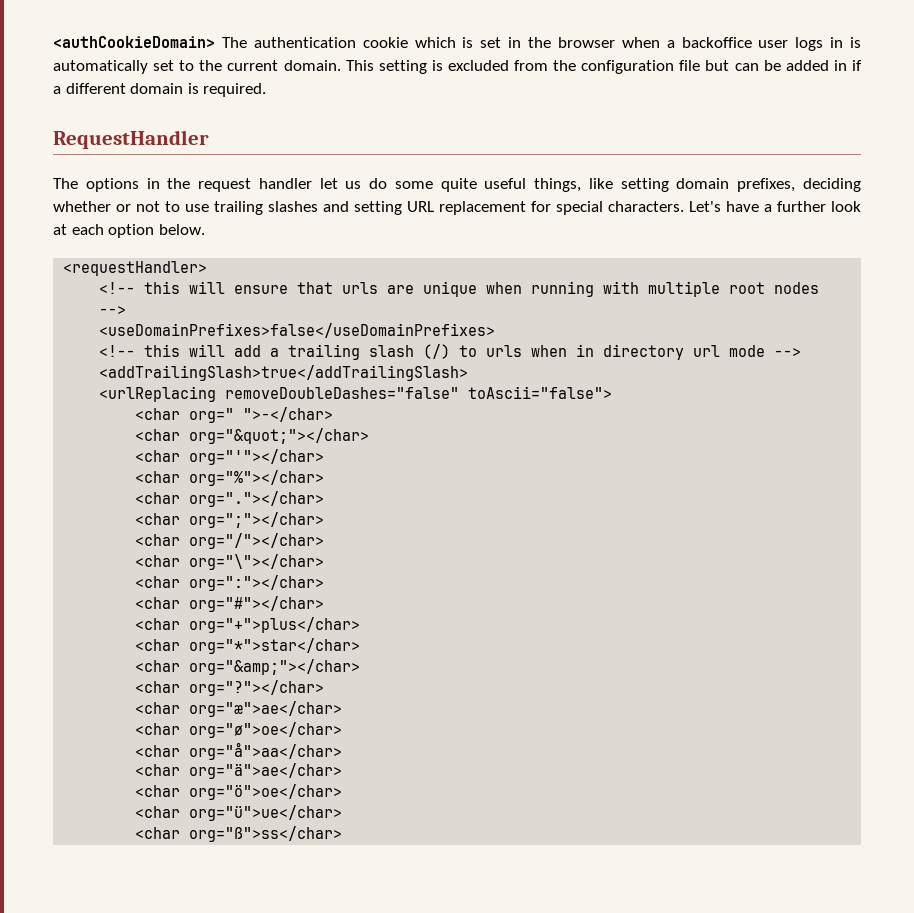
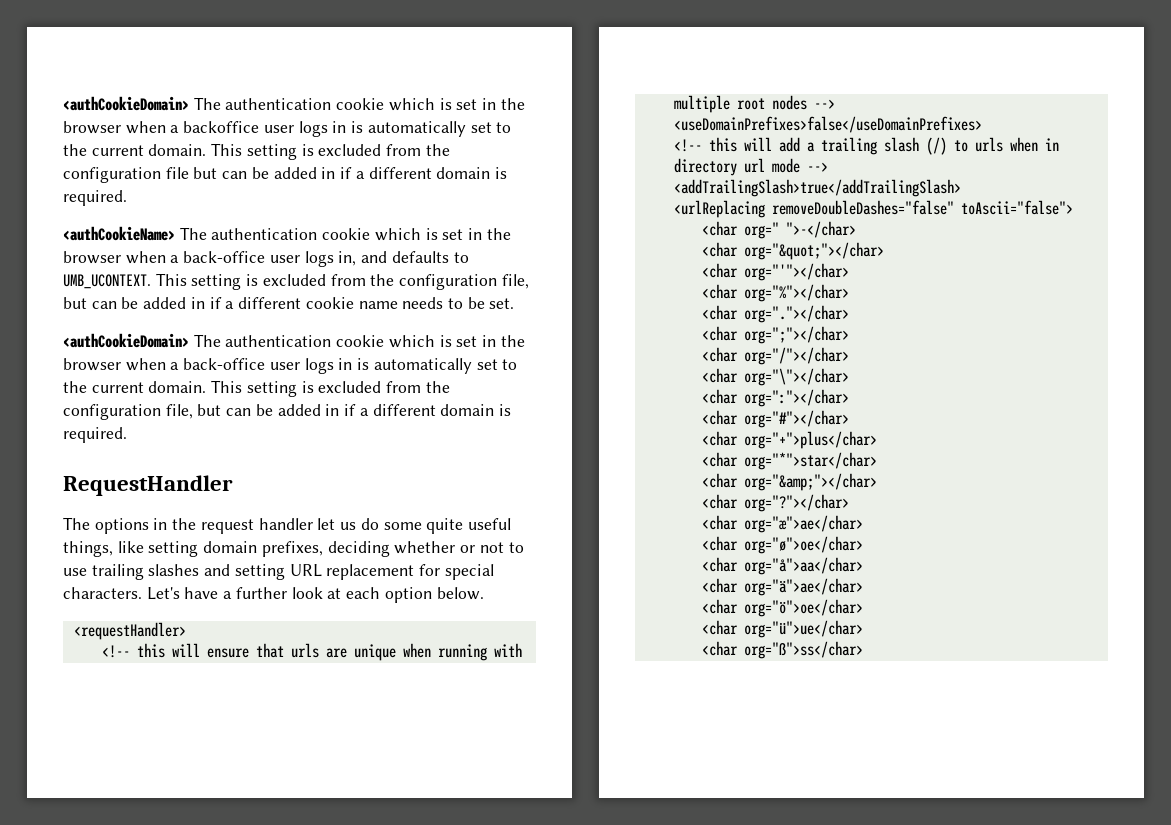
+ <authCookieName> The authentication cookie which is set in the browser when a back-office user logs in, and defaults to UMB_UCONTEXT. This setting is excluded from the configuration file, but can be added in if a different cookie name needs to be set.
+ <authCookieDomain> The authentication cookie which is set in the browser when a back-office user logs in is automatically set to the current domain. This setting is excluded from the configuration file, but can be added in if a different domain is required.

